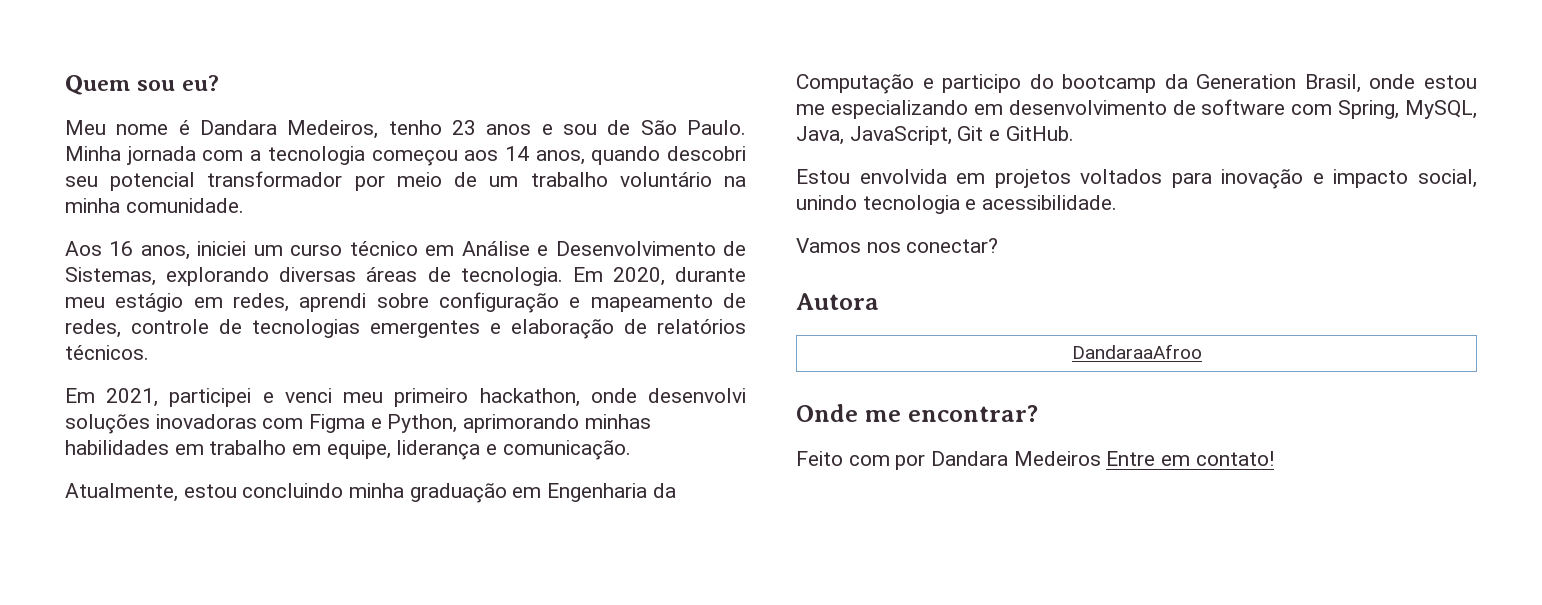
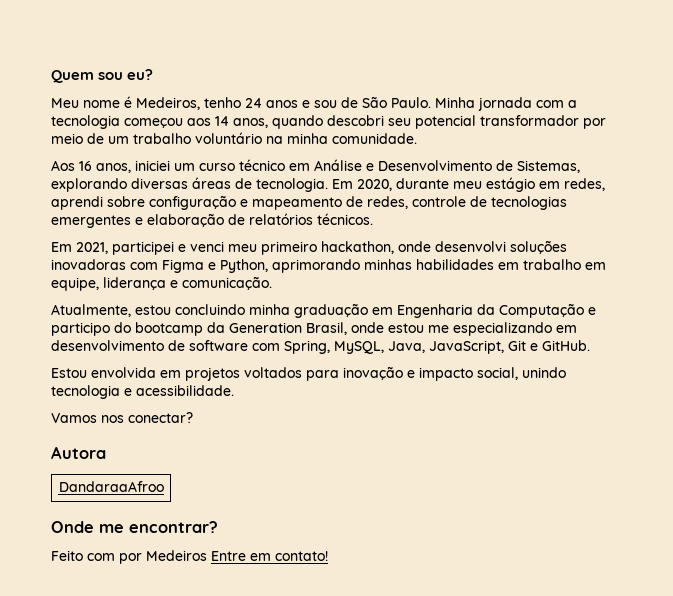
- Meu nome é Dandara Medeiros, tenho 23 anos e sou de São Paulo.
+ Meu nome é Medeiros, tenho 24 anos e sou de São Paulo.
- Feito com por Dandara Medeiros Entre em contato!
+ Feito com por Medeiros Entre em contato!

